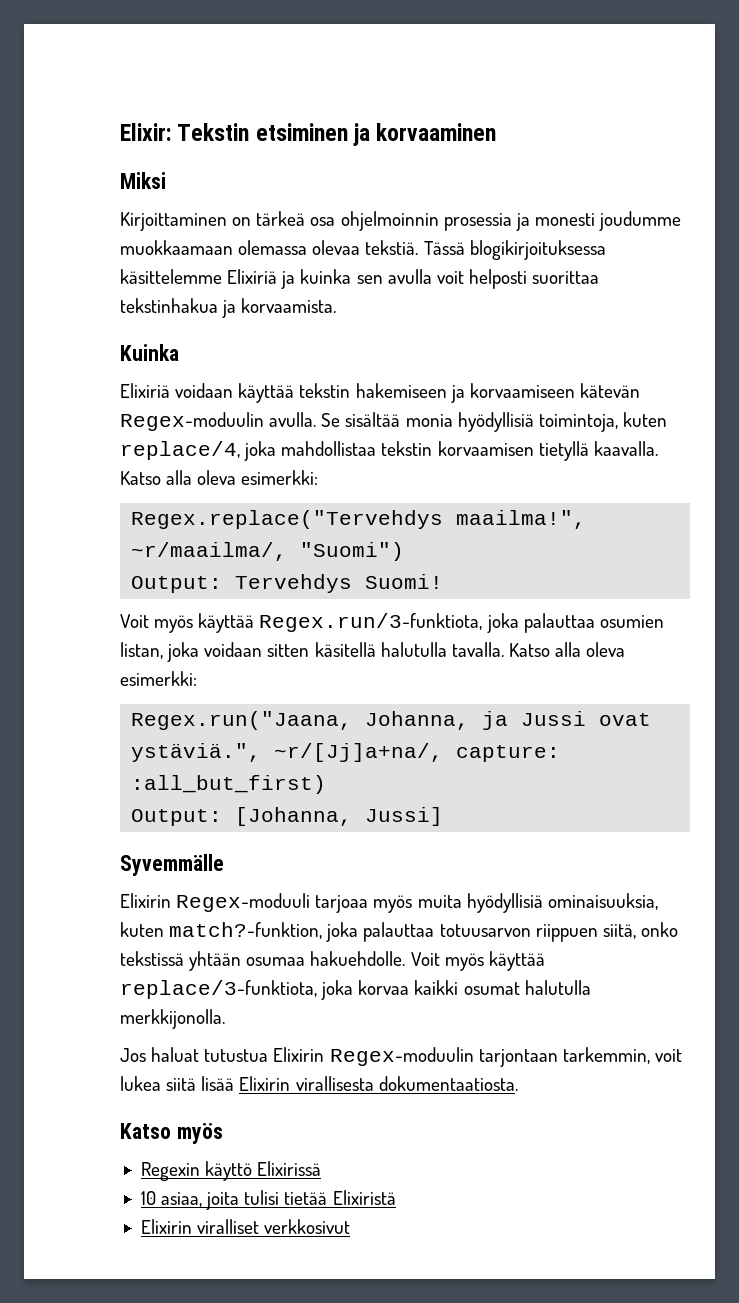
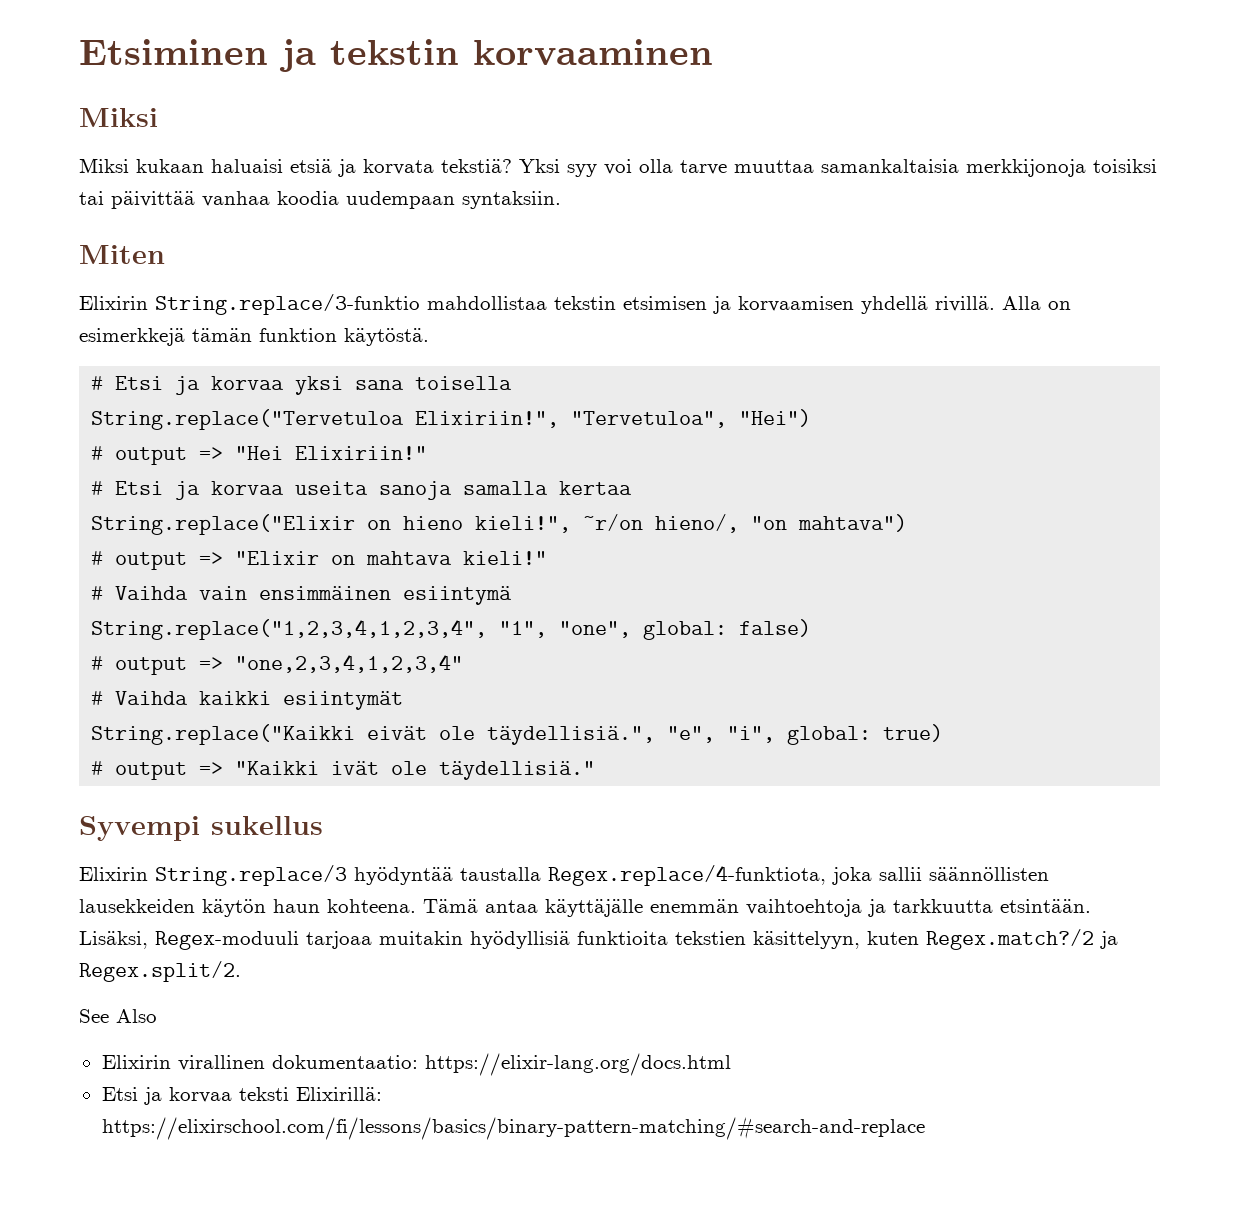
- Elixir: Tekstin etsiminen ja korvaaminen
+ Etsiminen ja tekstin korvaaminen
  Miksi
- Kirjoittaminen on tärkeä osa ohjelmoinnin prosessia ja monesti joudumme muokkaamaan olemassa olevaa tekstiä. Tässä blogikirjoituksessa käsittelemme Elixiriä ja kuinka sen avulla voit helposti suorittaa tekstinhakua ja korvaamista.
- Kuinka
- Elixiriä voidaan käyttää tekstin hakemiseen ja korvaamiseen kätevän Regex-moduulin avulla. Se sisältää monia hyödyllisiä toimintoja, kuten replace/4, joka mahdollistaa tekstin korvaamisen tietyllä kaavalla. Katso alla oleva esimerkki:
- Regex.replace("Tervehdys maailma!", ~r/maailma/, "Suomi")
- Output: Tervehdys Suomi!
- Voit myös käyttää Regex.run/3-funktiota, joka palauttaa osumien listan, joka voidaan sitten käsitellä halutulla tavalla. Katso alla oleva esimerkki:
- Regex.run("Jaana, Johanna, ja Jussi ovat ystäviä.", ~r/[Jj]a+na/, capture: :all_but_first)
- Output: [Johanna, Jussi]
- Syvemmälle
- Elixirin Regex-moduuli tarjoaa myös muita hyödyllisiä ominaisuuksia, kuten match?-funktion, joka palauttaa totuusarvon riippuen siitä, onko tekstissä yhtään osumaa hakuehdolle. Voit myös käyttää replace/3-funktiota, joka korvaa kaikki osumat halutulla merkkijonolla.
- Jos haluat tutustua Elixirin Regex-moduulin tarjontaan tarkemmin, voit lukea siitä lisää Elixirin virallisesta dokumentaatiosta.
- Katso myös
- Regexin käyttö Elixirissä
- 10 asiaa, joita tulisi tietää Elixiristä
- Elixirin viralliset verkkosivut
+ Miksi kukaan haluaisi etsiä ja korvata tekstiä? Yksi syy voi olla tarve muuttaa samankaltaisia merkkijonoja toisiksi tai päivittää vanhaa koodia uudempaan syntaksiin.
+ Miten
+ Elixirin String.replace/3-funktio mahdollistaa tekstin etsimisen ja korvaamisen yhdellä rivillä. Alla on esimerkkejä tämän funktion käytöstä.
+ # Etsi ja korvaa yksi sana toisella
+ String.replace("Tervetuloa Elixiriin!", "Tervetuloa", "Hei")
+ # output => "Hei Elixiriin!"
+ # Etsi ja korvaa useita sanoja samalla kertaa
+ String.replace("Elixir on hieno kieli!", ~r/on hieno/, "on mahtava")
+ # output => "Elixir on mahtava kieli!"
+ # Vaihda vain ensimmäinen esiintymä
+ String.replace("1,2,3,4,1,2,3,4", "1", "one", global: false)
+ # output => "one,2,3,4,1,2,3,4"
+ # Vaihda kaikki esiintymät
+ String.replace("Kaikki eivät ole täydellisiä.", "e", "i", global: true)
+ # output => "Kaikki ivät ole täydellisiä."
+ Syvempi sukellus
+ Elixirin String.replace/3 hyödyntää taustalla Regex.replace/4-funktiota, joka sallii säännöllisten lausekkeiden käytön haun kohteena. Tämä antaa käyttäjälle enemmän vaihtoehtoja ja tarkkuutta etsintään. Lisäksi, Regex-moduuli tarjoaa muitakin hyödyllisiä funktioita tekstien käsittelyyn, kuten Regex.match?/2 ja Regex.split/2.
+ See Also
+ Elixirin virallinen dokumentaatio: https://elixir-lang.org/docs.html
+ Etsi ja korvaa teksti Elixirillä: https://elixirschool.com/fi/lessons/basics/binary-pattern-matching/#search-and-replace

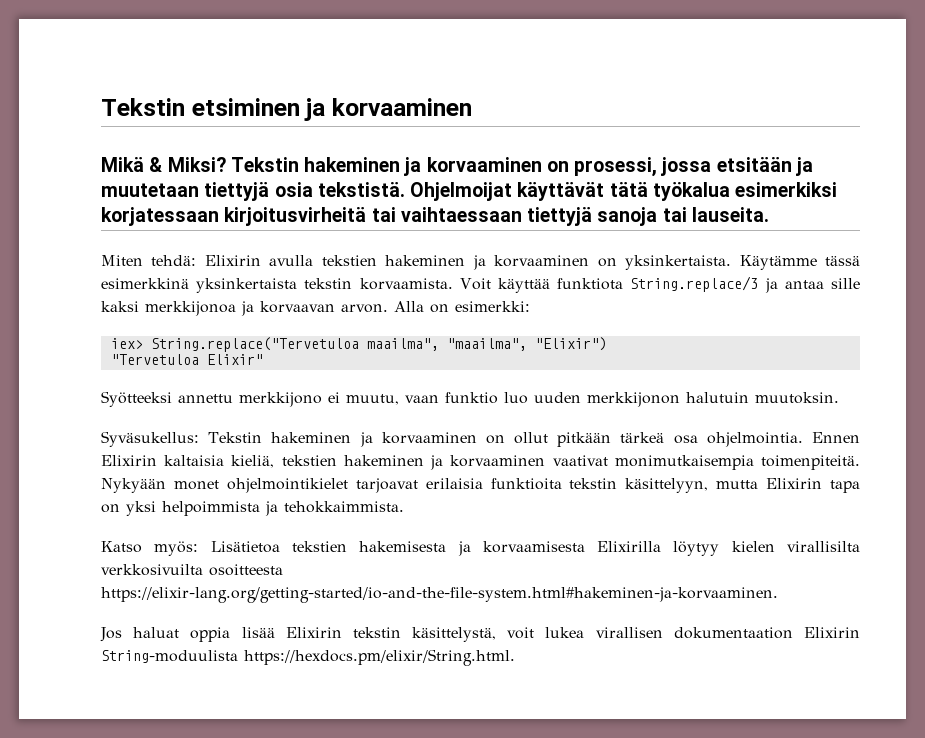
- Etsiminen ja tekstin korvaaminen
- Miksi
- Miksi kukaan haluaisi etsiä ja korvata tekstiä? Yksi syy voi olla tarve muuttaa samankaltaisia merkkijonoja toisiksi tai päivittää vanhaa koodia uudempaan syntaksiin.
- Miten
- Elixirin String.replace/3-funktio mahdollistaa tekstin etsimisen ja korvaamisen yhdellä rivillä. Alla on esimerkkejä tämän funktion käytöstä.
- # Etsi ja korvaa yksi sana toisella
- String.replace("Tervetuloa Elixiriin!", "Tervetuloa", "Hei")
- # output => "Hei Elixiriin!"
- # Etsi ja korvaa useita sanoja samalla kertaa
- String.replace("Elixir on hieno kieli!", ~r/on hieno/, "on mahtava")
- # output => "Elixir on mahtava kieli!"
- # Vaihda vain ensimmäinen esiintymä
- String.replace("1,2,3,4,1,2,3,4", "1", "one", global: false)
- # output => "one,2,3,4,1,2,3,4"
- # Vaihda kaikki esiintymät
- String.replace("Kaikki eivät ole täydellisiä.", "e", "i", global: true)
- # output => "Kaikki ivät ole täydellisiä."
- Syvempi sukellus
- Elixirin String.replace/3 hyödyntää taustalla Regex.replace/4-funktiota, joka sallii säännöllisten lausekkeiden käytön haun kohteena. Tämä antaa käyttäjälle enemmän vaihtoehtoja ja tarkkuutta etsintään. Lisäksi, Regex-moduuli tarjoaa muitakin hyödyllisiä funktioita tekstien käsittelyyn, kuten Regex.match?/2 ja Regex.split/2.
- See Also
- Elixirin virallinen dokumentaatio: https://elixir-lang.org/docs.html
- Etsi ja korvaa teksti Elixirillä: https://elixirschool.com/fi/lessons/basics/binary-pattern-matching/#search-and-replace
+ Tekstin etsiminen ja korvaaminen
+ Mikä & Miksi? Tekstin hakeminen ja korvaaminen on prosessi, jossa etsitään ja muutetaan tiettyjä osia tekstistä. Ohjelmoijat käyttävät tätä työkalua esimerkiksi korjatessaan kirjoitusvirheitä tai vaihtaessaan tiettyjä sanoja tai lauseita.
+ Miten tehdä: Elixirin avulla tekstien hakeminen ja korvaaminen on yksinkertaista. Käytämme tässä esimerkkinä yksinkertaista tekstin korvaamista. Voit käyttää funktiota String.replace/3 ja antaa sille kaksi merkkijonoa ja korvaavan arvon. Alla on esimerkki:
+ iex> String.replace("Tervetuloa maailma", "maailma", "Elixir")
+ "Tervetuloa Elixir"
+ Syötteeksi annettu merkkijono ei muutu, vaan funktio luo uuden merkkijonon halutuin muutoksin.
+ Syväsukellus: Tekstin hakeminen ja korvaaminen on ollut pitkään tärkeä osa ohjelmointia. Ennen Elixirin kaltaisia kieliä, tekstien hakeminen ja korvaaminen vaativat monimutkaisempia toimenpiteitä. Nykyään monet ohjelmointikielet tarjoavat erilaisia funktioita tekstin käsittelyyn, mutta Elixirin tapa on yksi helpoimmista ja tehokkaimmista.
+ Katso myös: Lisätietoa tekstien hakemisesta ja korvaamisesta Elixirilla löytyy kielen virallisilta verkkosivuilta osoitteesta https://elixir-lang.org/getting-started/io-and-the-file-system.html#hakeminen-ja-korvaaminen.
+ Jos haluat oppia lisää Elixirin tekstin käsittelystä, voit lukea virallisen dokumentaation Elixirin String-moduulista https://hexdocs.pm/elixir/String.html.

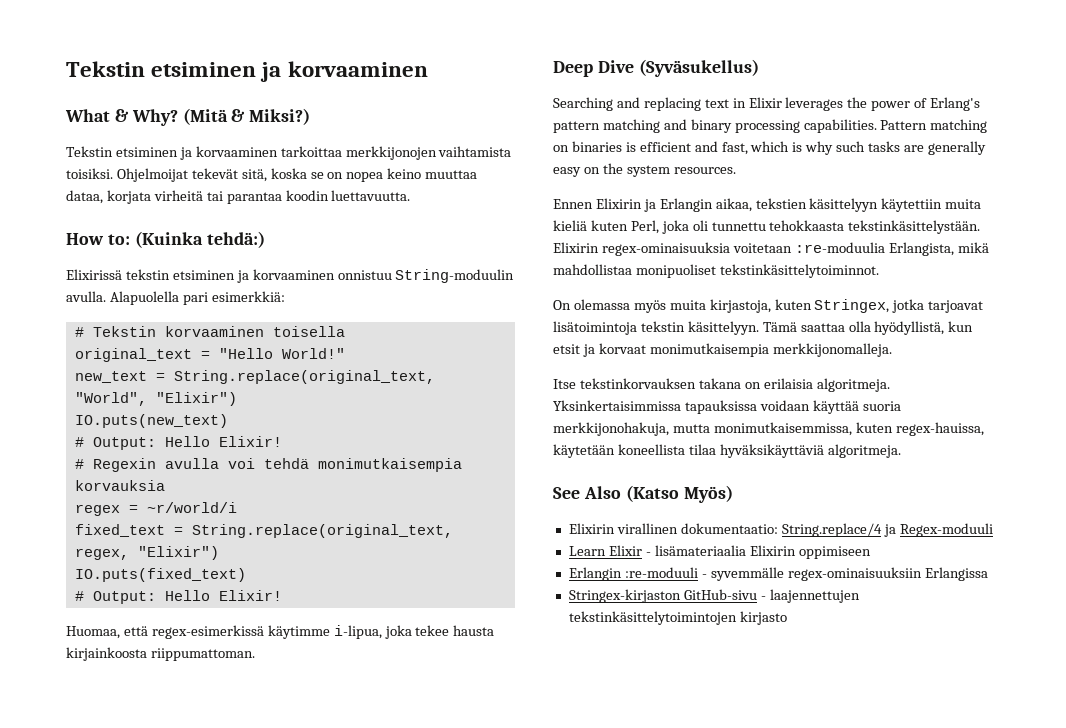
- Mikä & Miksi? Tekstin hakeminen ja korvaaminen on prosessi, jossa etsitään ja muutetaan tiettyjä osia tekstistä. Ohjelmoijat käyttävät tätä työkalua esimerkiksi korjatessaan kirjoitusvirheitä tai vaihtaessaan tiettyjä sanoja tai lauseita.
- Miten tehdä: Elixirin avulla tekstien hakeminen ja korvaaminen on yksinkertaista. Käytämme tässä esimerkkinä yksinkertaista tekstin korvaamista. Voit käyttää funktiota String.replace/3 ja antaa sille kaksi merkkijonoa ja korvaavan arvon. Alla on esimerkki:
- iex> String.replace("Tervetuloa maailma", "maailma", "Elixir")
- "Tervetuloa Elixir"
- Syötteeksi annettu merkkijono ei muutu, vaan funktio luo uuden merkkijonon halutuin muutoksin.
- Syväsukellus: Tekstin hakeminen ja korvaaminen on ollut pitkään tärkeä osa ohjelmointia. Ennen Elixirin kaltaisia kieliä, tekstien hakeminen ja korvaaminen vaativat monimutkaisempia toimenpiteitä. Nykyään monet ohjelmointikielet tarjoavat erilaisia funktioita tekstin käsittelyyn, mutta Elixirin tapa on yksi helpoimmista ja tehokkaimmista.
- Katso myös: Lisätietoa tekstien hakemisesta ja korvaamisesta Elixirilla löytyy kielen virallisilta verkkosivuilta osoitteesta https://elixir-lang.org/getting-started/io-and-the-file-system.html#hakeminen-ja-korvaaminen.
- Jos haluat oppia lisää Elixirin tekstin käsittelystä, voit lukea virallisen dokumentaation Elixirin String-moduulista https://hexdocs.pm/elixir/String.html.
+ What & Why? (Mitä & Miksi?)
+ Tekstin etsiminen ja korvaaminen tarkoittaa merkkijonojen vaihtamista toisiksi. Ohjelmoijat tekevät sitä, koska se on nopea keino muuttaa dataa, korjata virheitä tai parantaa koodin luettavuutta.
+ How to: (Kuinka tehdä:)
+ Elixirissä tekstin etsiminen ja korvaaminen onnistuu String-moduulin avulla. Alapuolella pari esimerkkiä:
+ # Tekstin korvaaminen toisella
+ original_text = "Hello World!"
+ new_text = String.replace(original_text, "World", "Elixir")
+ IO.puts(new_text)
+ # Output: Hello Elixir!
+ # Regexin avulla voi tehdä monimutkaisempia korvauksia
+ regex = ~r/world/i
+ fixed_text = String.replace(original_text, regex, "Elixir")
+ IO.puts(fixed_text)
+ # Output: Hello Elixir!
+ Huomaa, että regex-esimerkissä käytimme i-lipua, joka tekee hausta kirjainkoosta riippumattoman.
+ Deep Dive (Syväsukellus)
+ Searching and replacing text in Elixir leverages the power of Erlang's pattern matching and binary processing capabilities. Pattern matching on binaries is efficient and fast, which is why such tasks are generally easy on the system resources.
+ Ennen Elixirin ja Erlangin aikaa, tekstien käsittelyyn käytettiin muita kieliä kuten Perl, joka oli tunnettu tehokkaasta tekstinkäsittelystään. Elixirin regex-ominaisuuksia voitetaan :re-moduulia Erlangista, mikä mahdollistaa monipuoliset tekstinkäsittelytoiminnot.
+ On olemassa myös muita kirjastoja, kuten Stringex, jotka tarjoavat lisätoimintoja tekstin käsittelyyn. Tämä saattaa olla hyödyllistä, kun etsit ja korvaat monimutkaisempia merkkijonomalleja.
+ Itse tekstinkorvauksen takana on erilaisia algoritmeja. Yksinkertaisimmissa tapauksissa voidaan käyttää suoria merkkijonohakuja, mutta monimutkaisemmissa, kuten regex-hauissa, käytetään koneellista tilaa hyväksikäyttäviä algoritmeja.
+ See Also (Katso Myös)
+ Elixirin virallinen dokumentaatio: String.replace/4 ja Regex-moduuli
+ Learn Elixir - lisämateriaalia Elixirin oppimiseen
+ Erlangin :re-moduuli - syvemmälle regex-ominaisuuksiin Erlangissa
+ Stringex-kirjaston GitHub-sivu - laajennettujen tekstinkäsittelytoimintojen kirjasto

